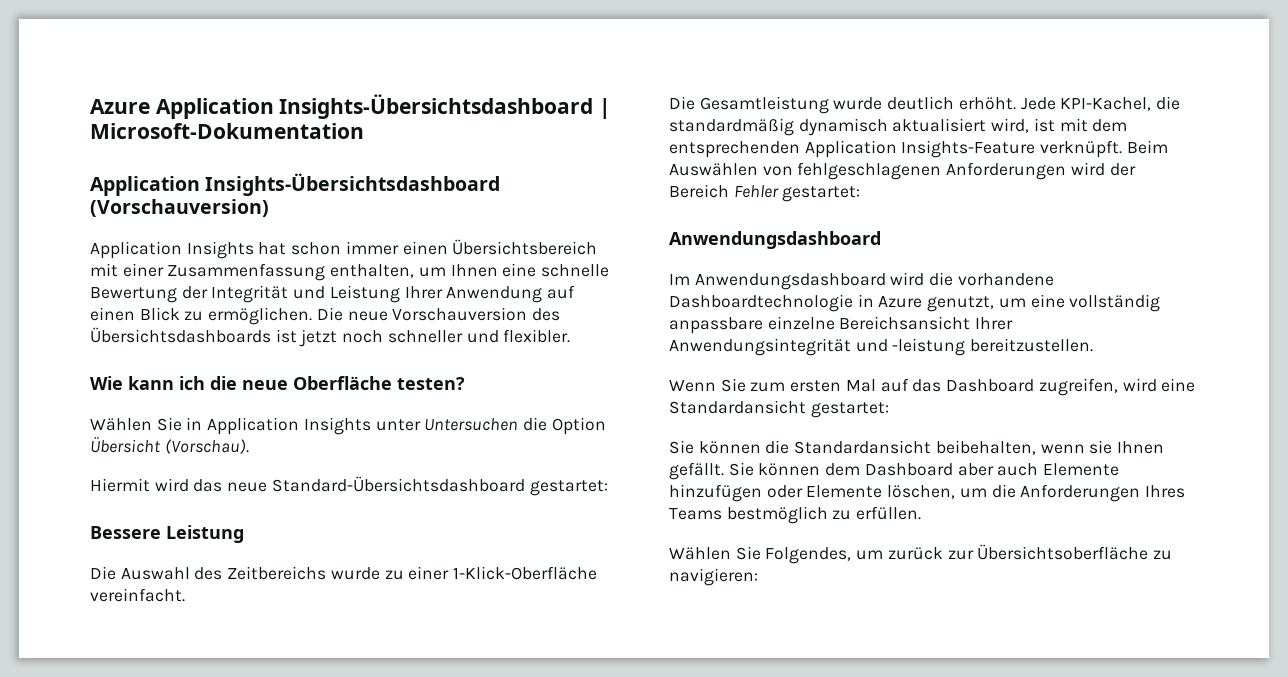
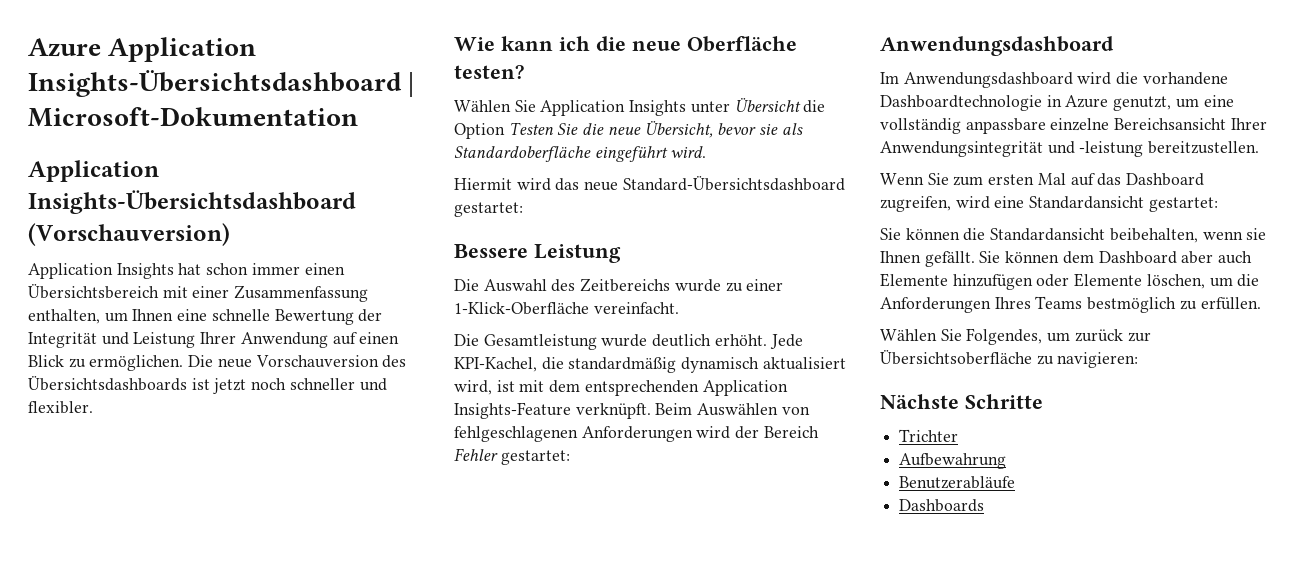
- Wählen Sie in Application Insights unter Untersuchen die Option Übersicht (Vorschau).
+ Wählen Sie Application Insights unter Übersicht die Option Testen Sie die neue Übersicht, bevor sie als Standardoberfläche eingeführt wird.
+ Nächste Schritte
+ Trichter
+ Aufbewahrung
+ Benutzerabläufe
+ Dashboards

